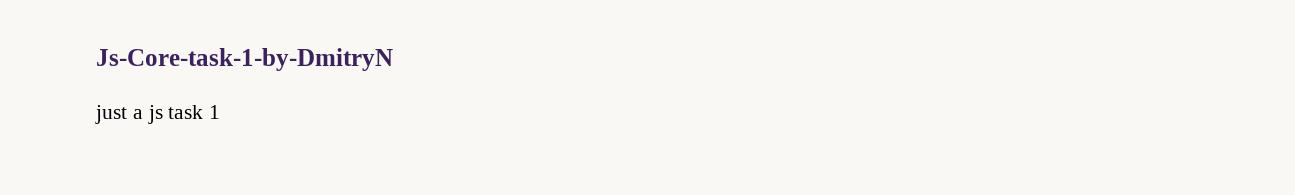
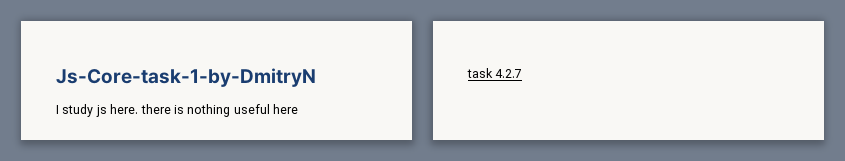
- just a js task 1
+ I study js here. there is nothing useful here
+ task 4.2.7

